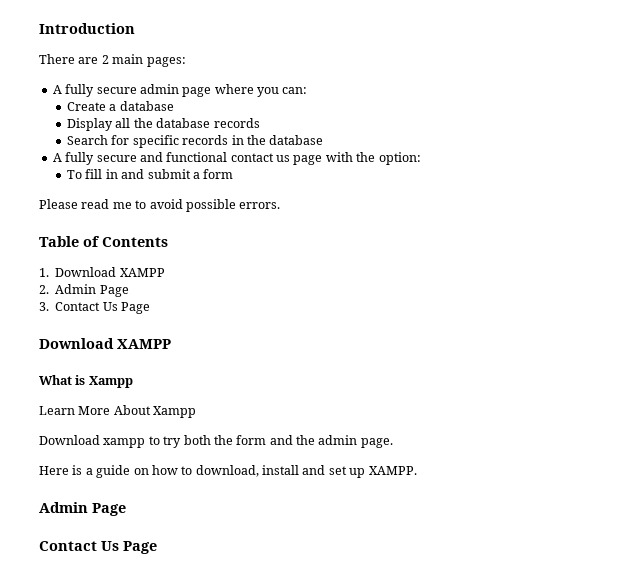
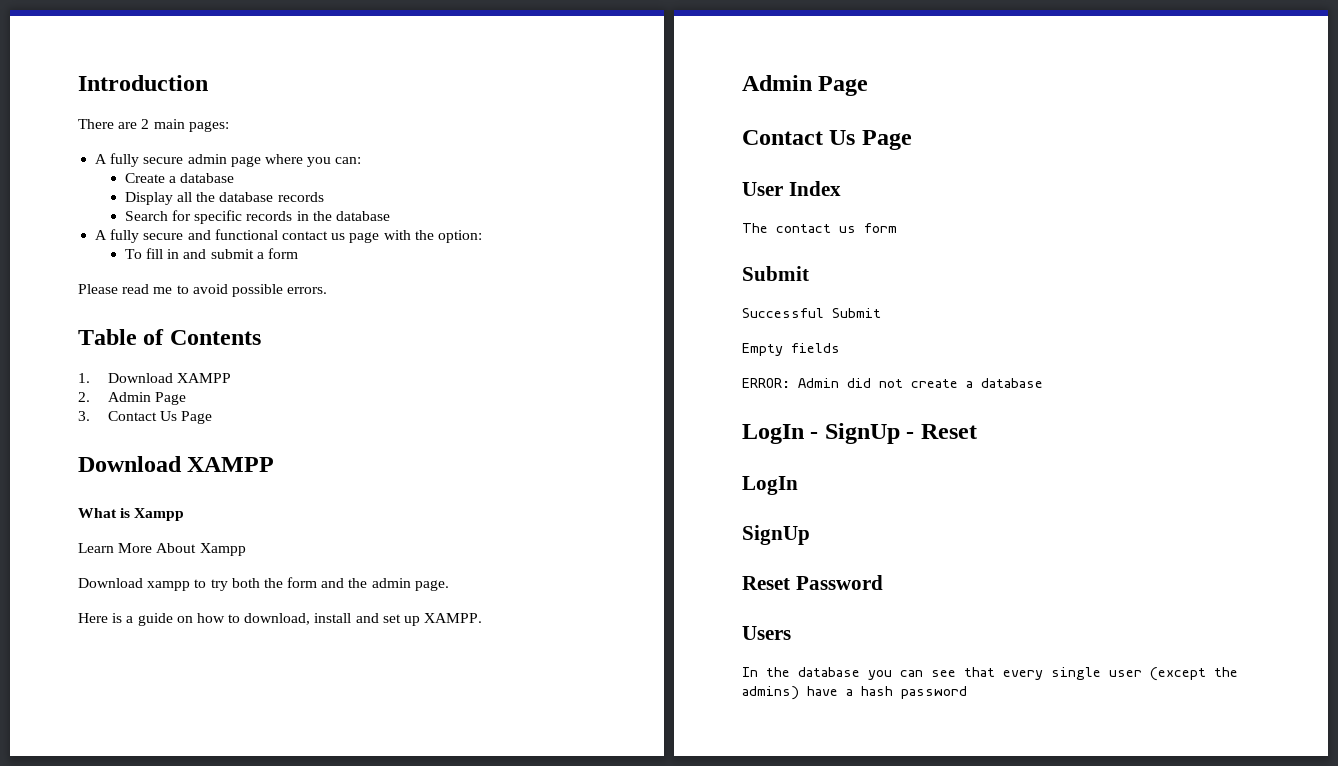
+ User Index
+ The contact us form
+ Submit
+ Successful Submit
+ Empty fields
+ ERROR: Admin did not create a database
+ LogIn - SignUp - Reset
+ LogIn
+ SignUp
+ Reset Password
+ Users
+ In the database you can see that every single user (except the admins) have a hash password

